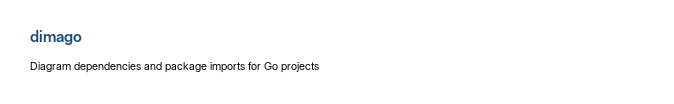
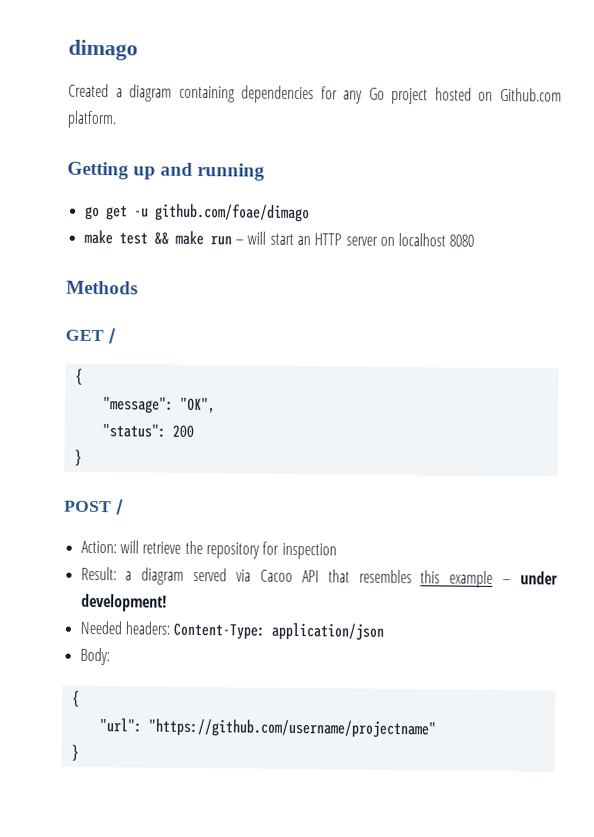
- Diagram dependencies and package imports for Go projects
+ Created a diagram containing dependencies for any Go project hosted on Github.com platform.
+ Getting up and running
+ go get -u github.com/foae/dimago
+ make test && make run – will start an HTTP server on localhost 8080
+ Methods
+ GET /
+ {
+ "message": "OK",
+ "status": 200
+ }
+ POST /
+ Action: will retrieve the repository for inspection
+ Result: a diagram served via Cacoo API that resembles this example – under development!
+ Needed headers: Content-Type: application/json
+ Body:
+ {
+ "url": "https://github.com/username/projectname"
+ }

